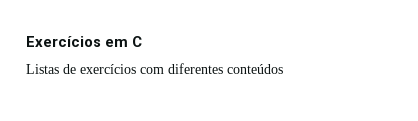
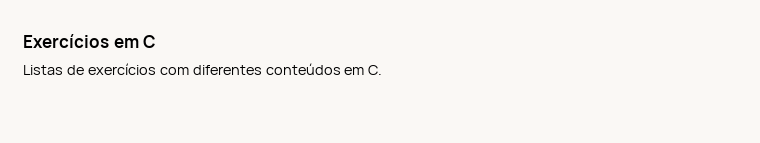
- Listas de exercícios com diferentes conteúdos
+ Listas de exercícios com diferentes conteúdos em C.

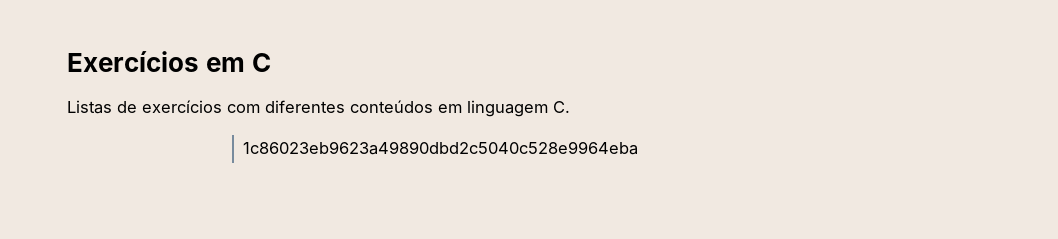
- Listas de exercícios com diferentes conteúdos em C.
+ Listas de exercícios com diferentes conteúdos em linguagem C.
+ 1c86023eb9623a49890dbd2c5040c528e9964eba

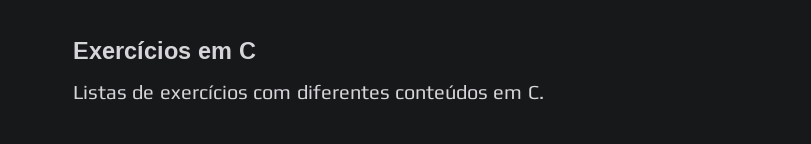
- Listas de exercícios com diferentes conteúdos em linguagem C.
+ Listas de exercícios com diferentes conteúdos em C.
- 1c86023eb9623a49890dbd2c5040c528e9964eba

